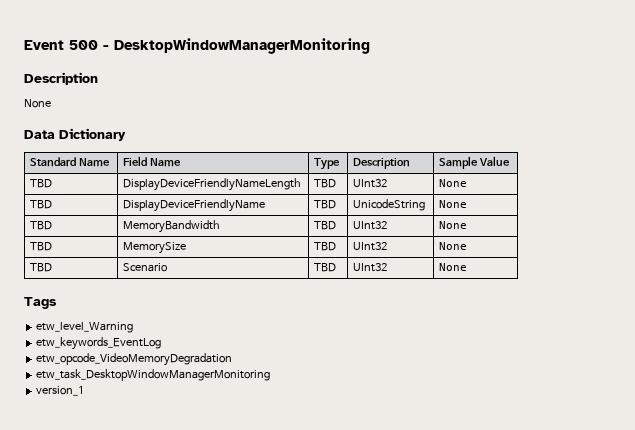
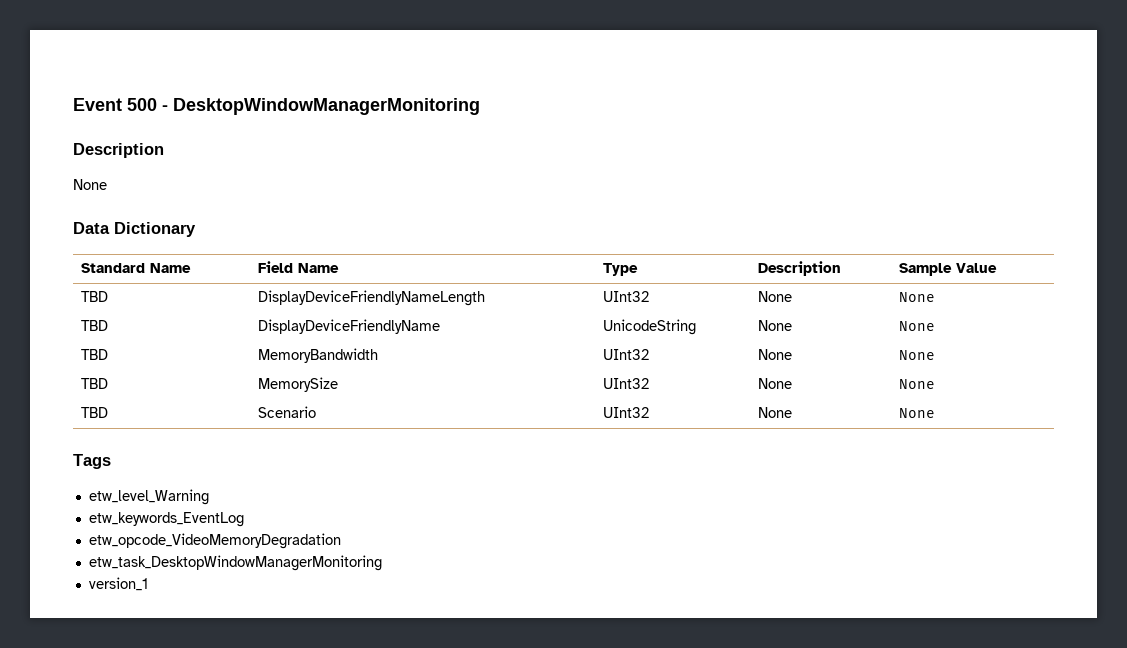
- TBD | DisplayDeviceFriendlyNameLength | TBD | UInt32 | None
+ TBD | DisplayDeviceFriendlyNameLength | UInt32 | None | None
- TBD | DisplayDeviceFriendlyName | TBD | UnicodeString | None
+ TBD | DisplayDeviceFriendlyName | UnicodeString | None | None
- TBD | MemoryBandwidth | TBD | UInt32 | None
+ TBD | MemoryBandwidth | UInt32 | None | None
- TBD | MemorySize | TBD | UInt32 | None
+ TBD | MemorySize | UInt32 | None | None
- TBD | Scenario | TBD | UInt32 | None
+ TBD | Scenario | UInt32 | None | None

